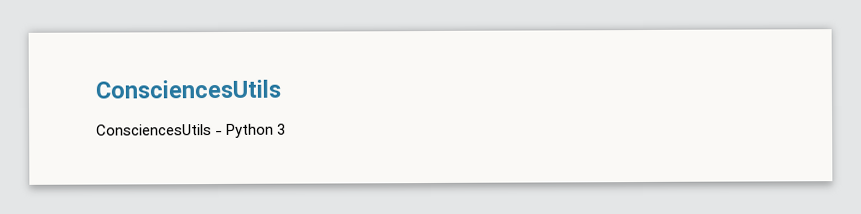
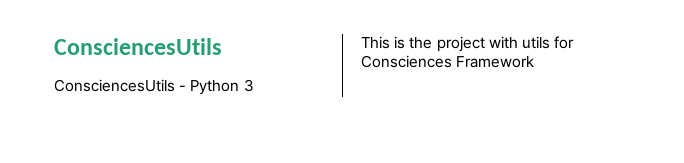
+ This is the project with utils for Consciences Framework

